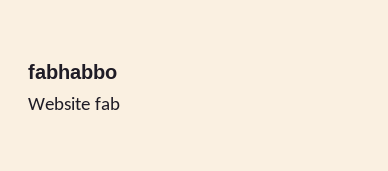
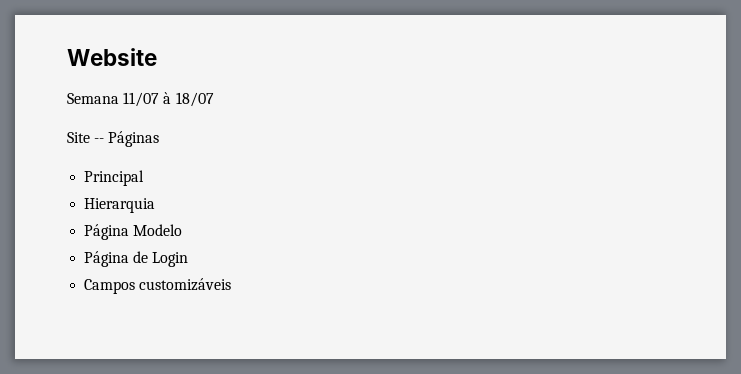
- fabhabbo
- Website fab
+ Website
+ Semana 11/07 à 18/07
+ Site -- Páginas
+ Principal
+ Hierarquia
+ Página Modelo
+ Página de Login
+ Campos customizáveis

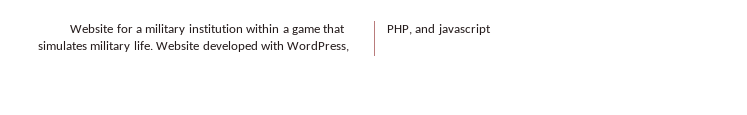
- Website
- Semana 11/07 à 18/07
- Site -- Páginas
- Principal
- Hierarquia
- Página Modelo
- Página de Login
- Campos customizáveis
+ Website for a military institution within a game that simulates military life. Website developed with WordPress, PHP, and javascript

